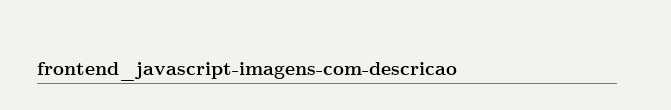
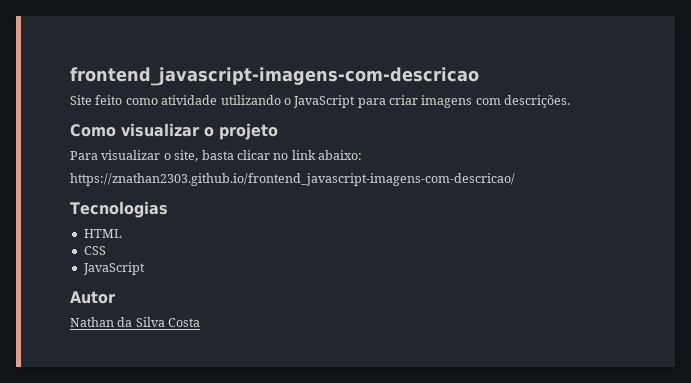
+ Site feito como atividade utilizando o JavaScript para criar imagens com descrições.
+ Como visualizar o projeto
+ Para visualizar o site, basta clicar no link abaixo:
+ https://znathan2303.github.io/frontend_javascript-imagens-com-descricao/
+ Tecnologias
+ HTML
+ CSS
+ JavaScript
+ Autor
+ Nathan da Silva Costa

